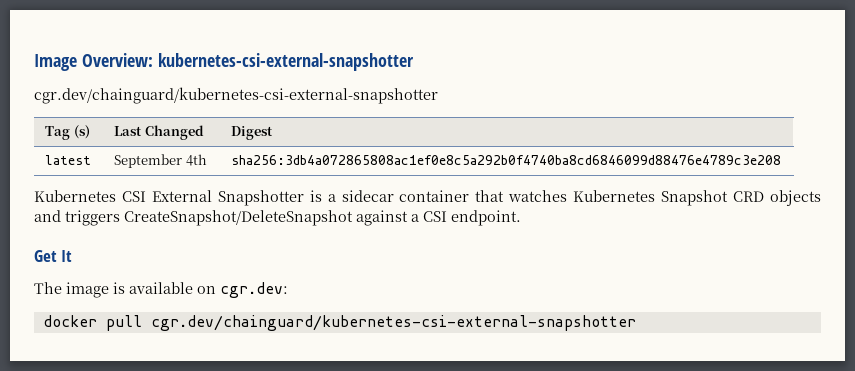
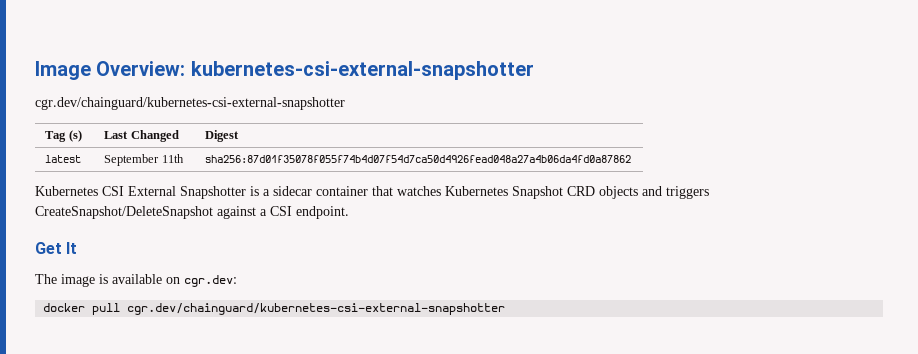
- latest | September 4th | sha256:3db4a072865808ac1ef0e8c5a292b0f4740ba8cd6846099d88476e4789c3e208
+ latest | September 11th | sha256:87d01f35078f055f74b4d07f54d7ca50d4926fead048a27a4b06da4fd0a87862

